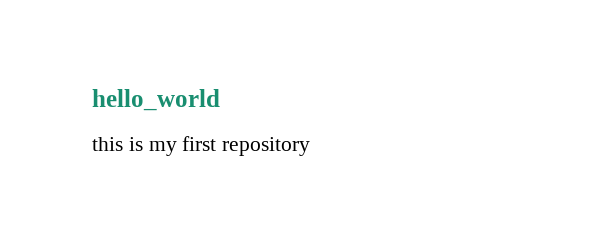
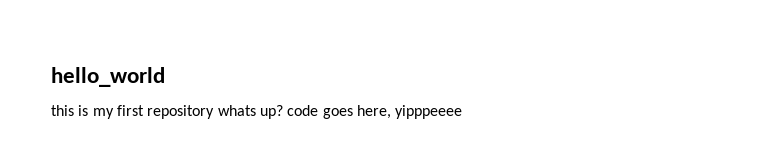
- this is my first repository
+ this is my first repository whats up? code goes here, yipppeeee

